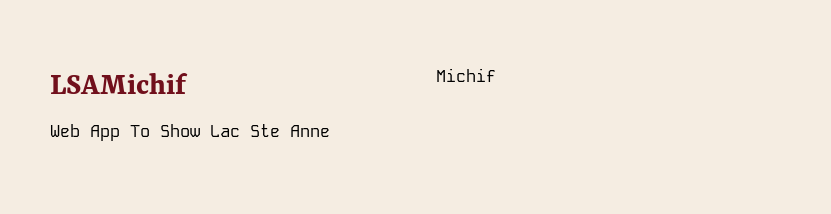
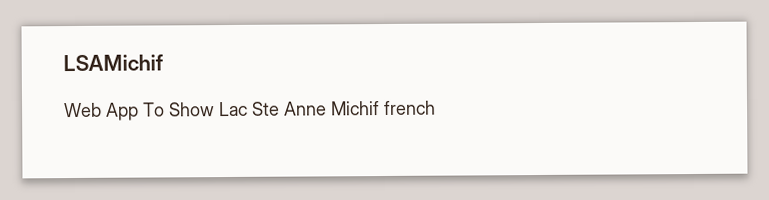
- Web App To Show Lac Ste Anne Michif
+ Web App To Show Lac Ste Anne Michif french

